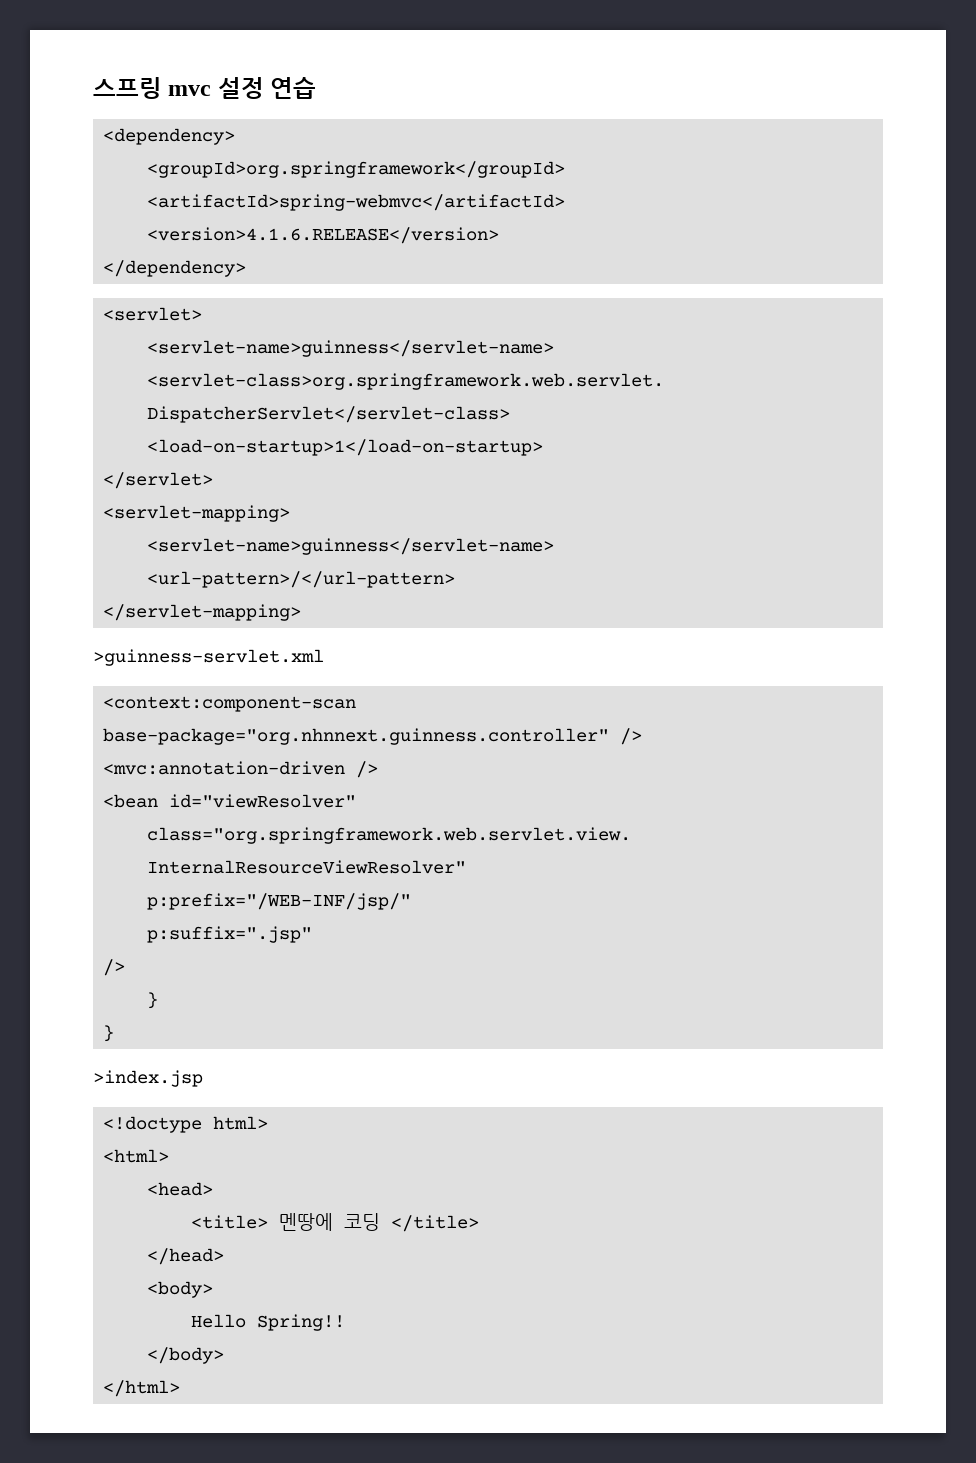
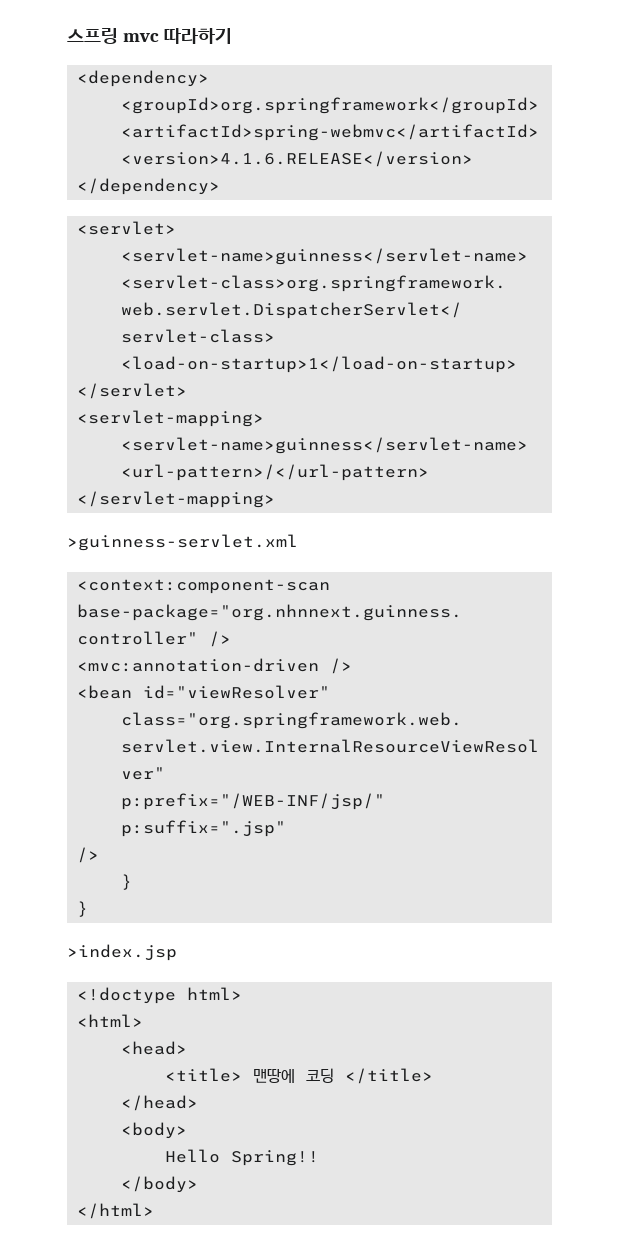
- 스프링 mvc 설정 연습
+ 스프링 mvc 따라하기
- <title> 멘땅에 코딩 </title>
+ <title> 맨땅에 코딩 </title>

